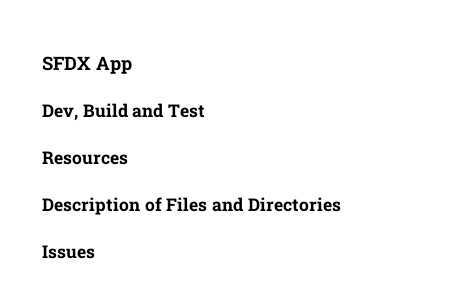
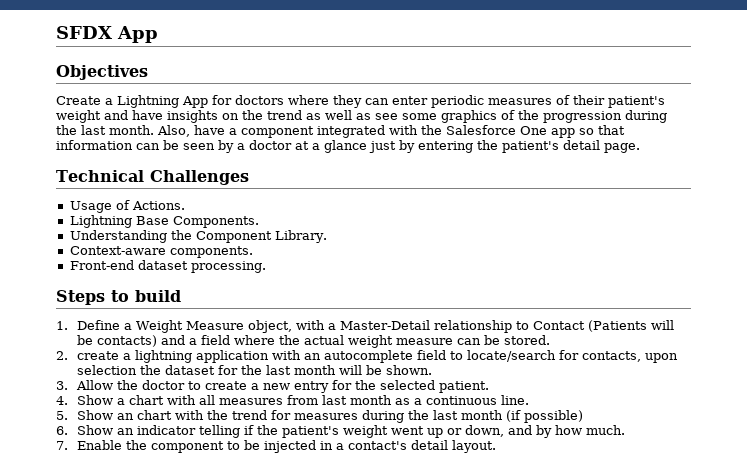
- Dev, Build and Test
- Resources
- Description of Files and Directories
- Issues
+ Objectives
+ Create a Lightning App for doctors where they can enter periodic measures of their patient's weight and have insights on the trend as well as see some graphics of the progression during the last month. Also, have a component integrated with the Salesforce One app so that information can be seen by a doctor at a glance just by entering the patient's detail page.
+ Technical Challenges
+ Usage of Actions.
+ Lightning Base Components.
+ Understanding the Component Library.
+ Context-aware components.
+ Front-end dataset processing.
+ Steps to build
+ 1. Define a Weight Measure object, with a Master-Detail relationship to Contact (Patients will be contacts) and a field where the actual weight measure can be stored.
+ 2. create a lightning application with an autocomplete field to locate/search for contacts, upon selection the dataset for the last month will be shown.
+ 3. Allow the doctor to create a new entry for the selected patient.
+ 4. Show a chart with all measures from last month as a continuous line.
+ 5. Show an chart with the trend for measures during the last month (if possible)
+ 6. Show an indicator telling if the patient's weight went up or down, and by how much.
+ 7. Enable the component to be injected in a contact's detail layout.

